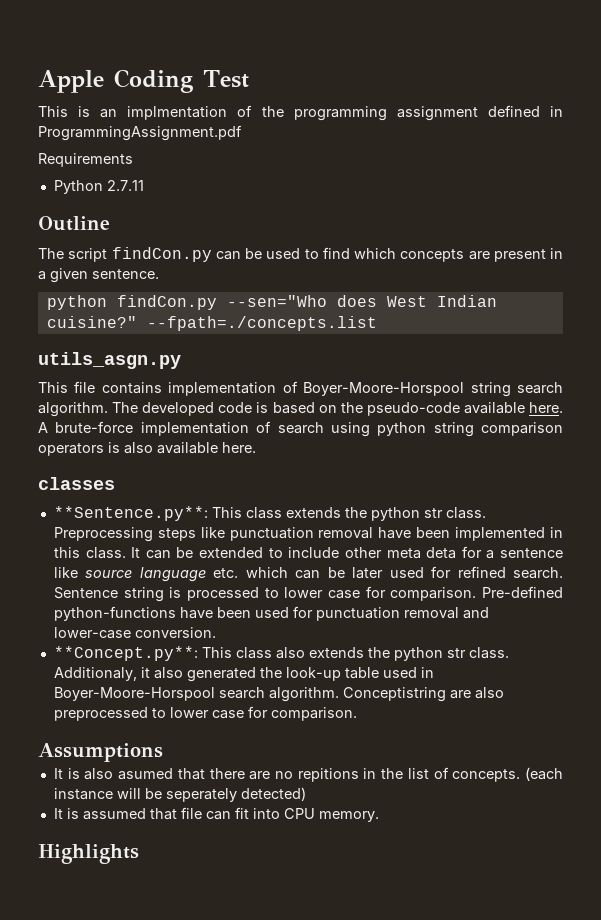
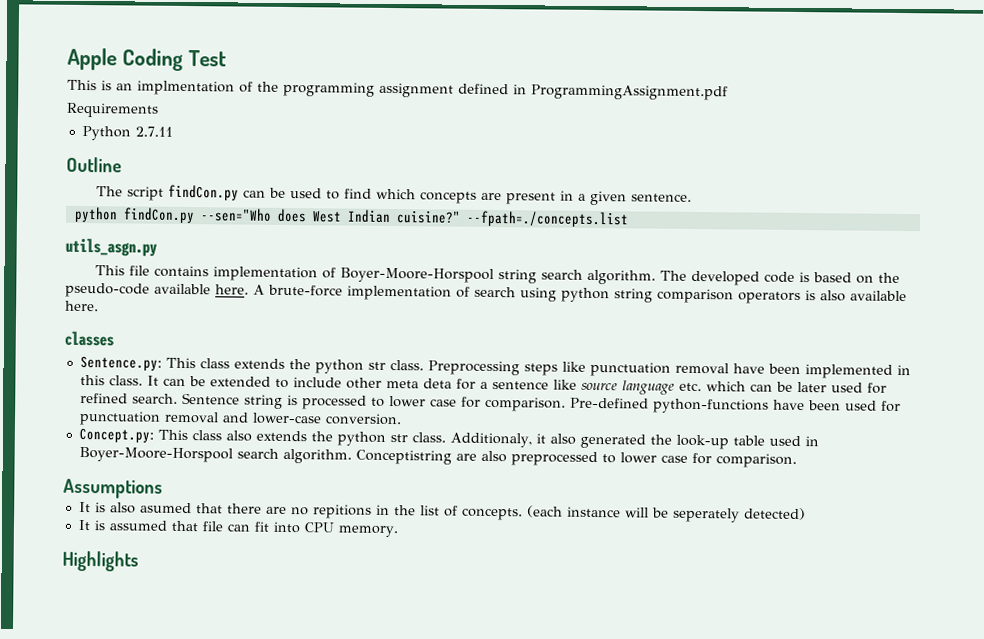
- **Sentence.py**: This class extends the python str class.
+ Sentence.py: This class extends the python str class.
- **Concept.py**: This class also extends the python str class.
+ Concept.py: This class also extends the python str class.

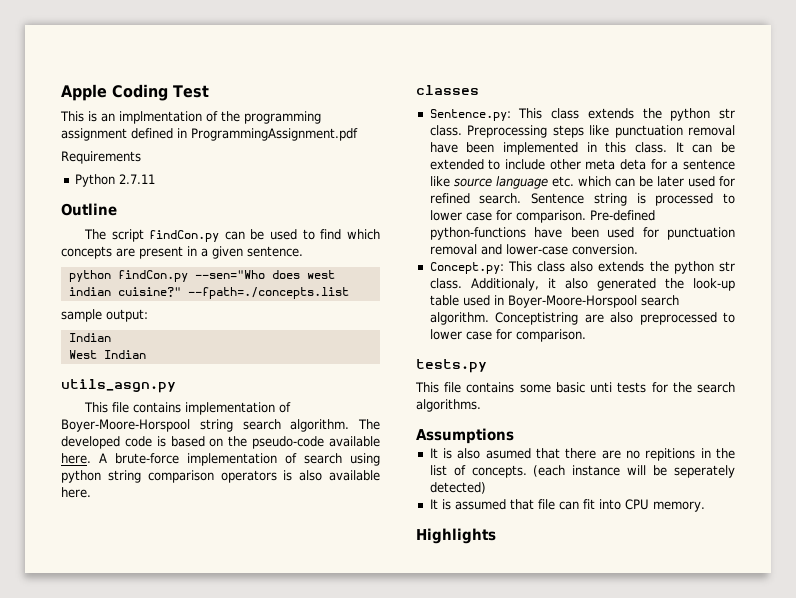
- python findCon.py --sen="Who does West Indian cuisine?" --fpath=./concepts.list
+ python findCon.py --sen="Who does west indian cuisine?" --fpath=./concepts.list
+ sample output:
+ Indian
+ West Indian
+ tests.py
+ This file contains some basic unti tests for the search algorithms.

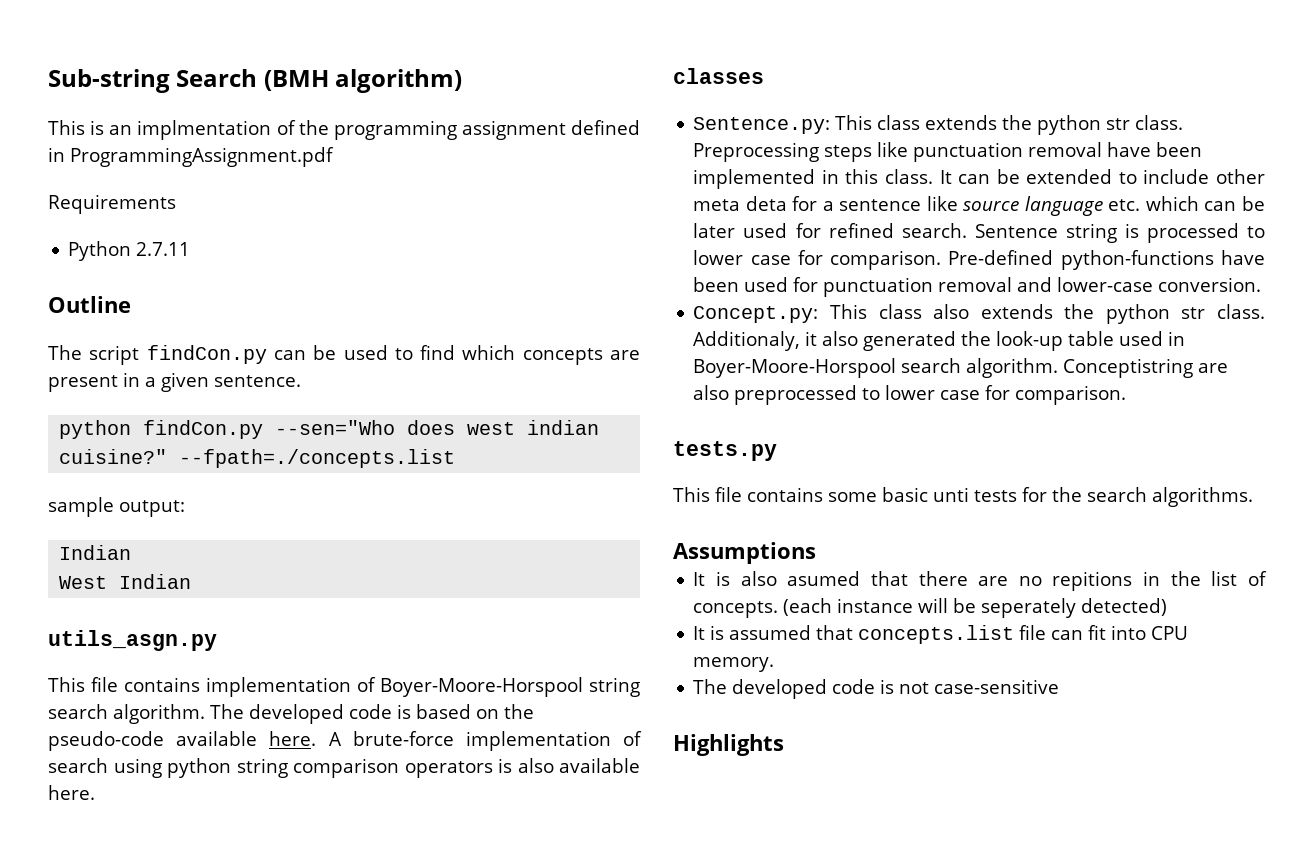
- Apple Coding Test
+ Sub-string Search (BMH algorithm)
- It is assumed that file can fit into CPU memory.
+ It is assumed that concepts.list file can fit into CPU memory.
+ The developed code is not case-sensitive

